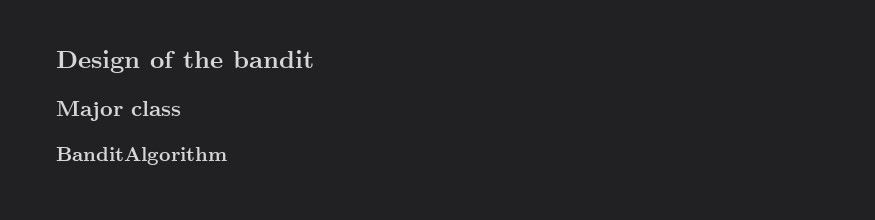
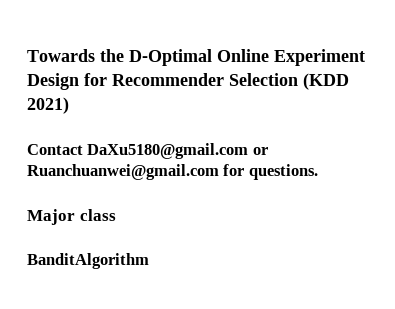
- Design of the bandit
+ Towards the D-Optimal Online Experiment Design for Recommender Selection (KDD 2021)
+ Contact DaXu5180@gmail.com or Ruanchuanwei@gmail.com for questions.

